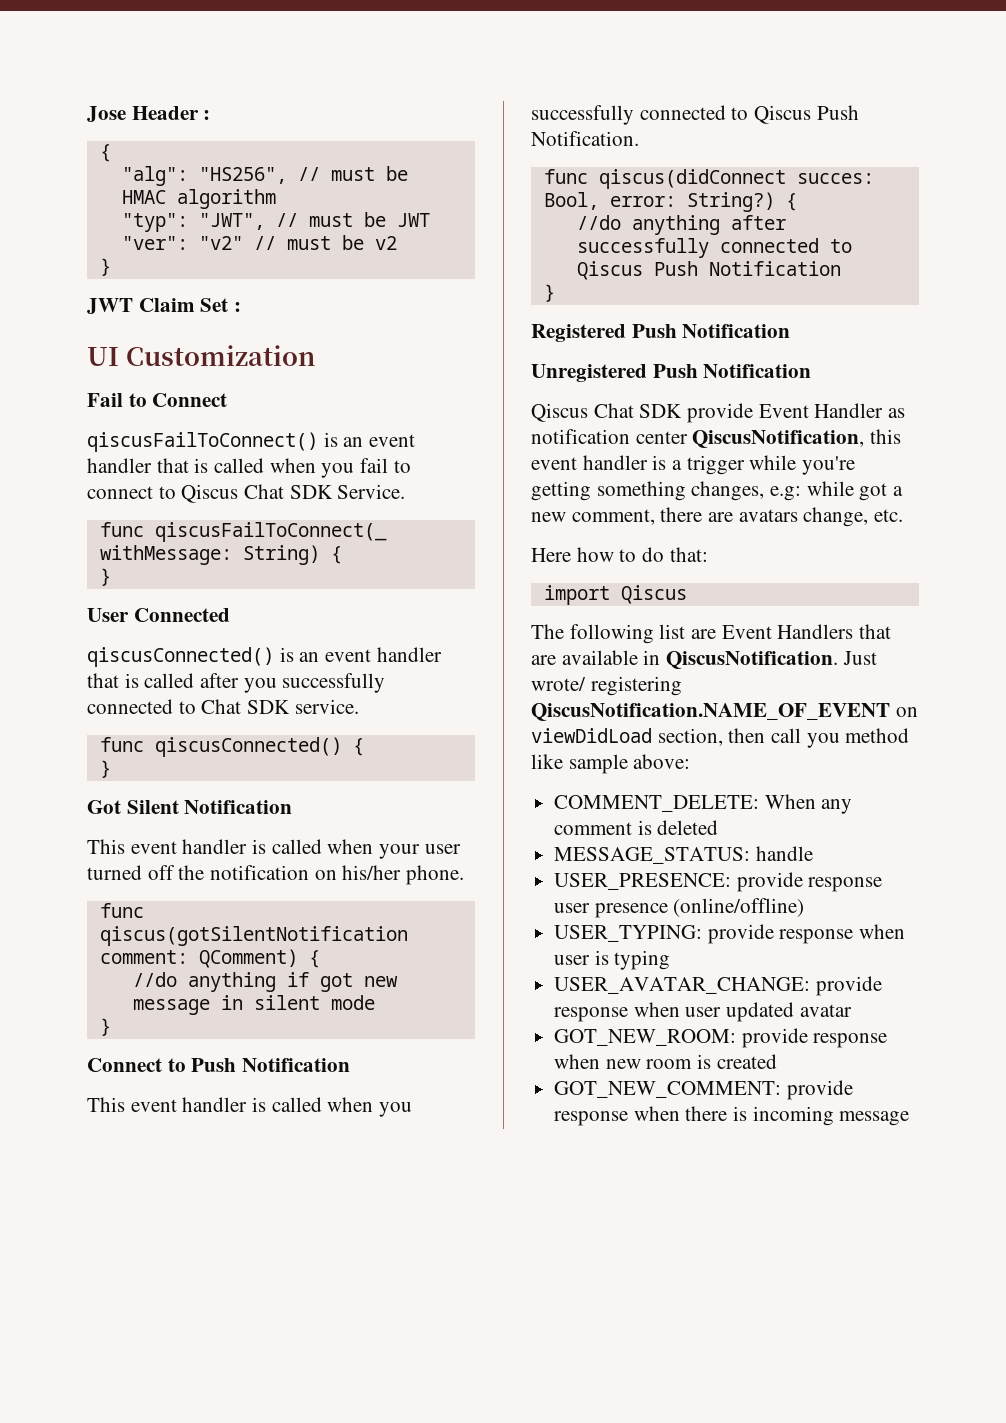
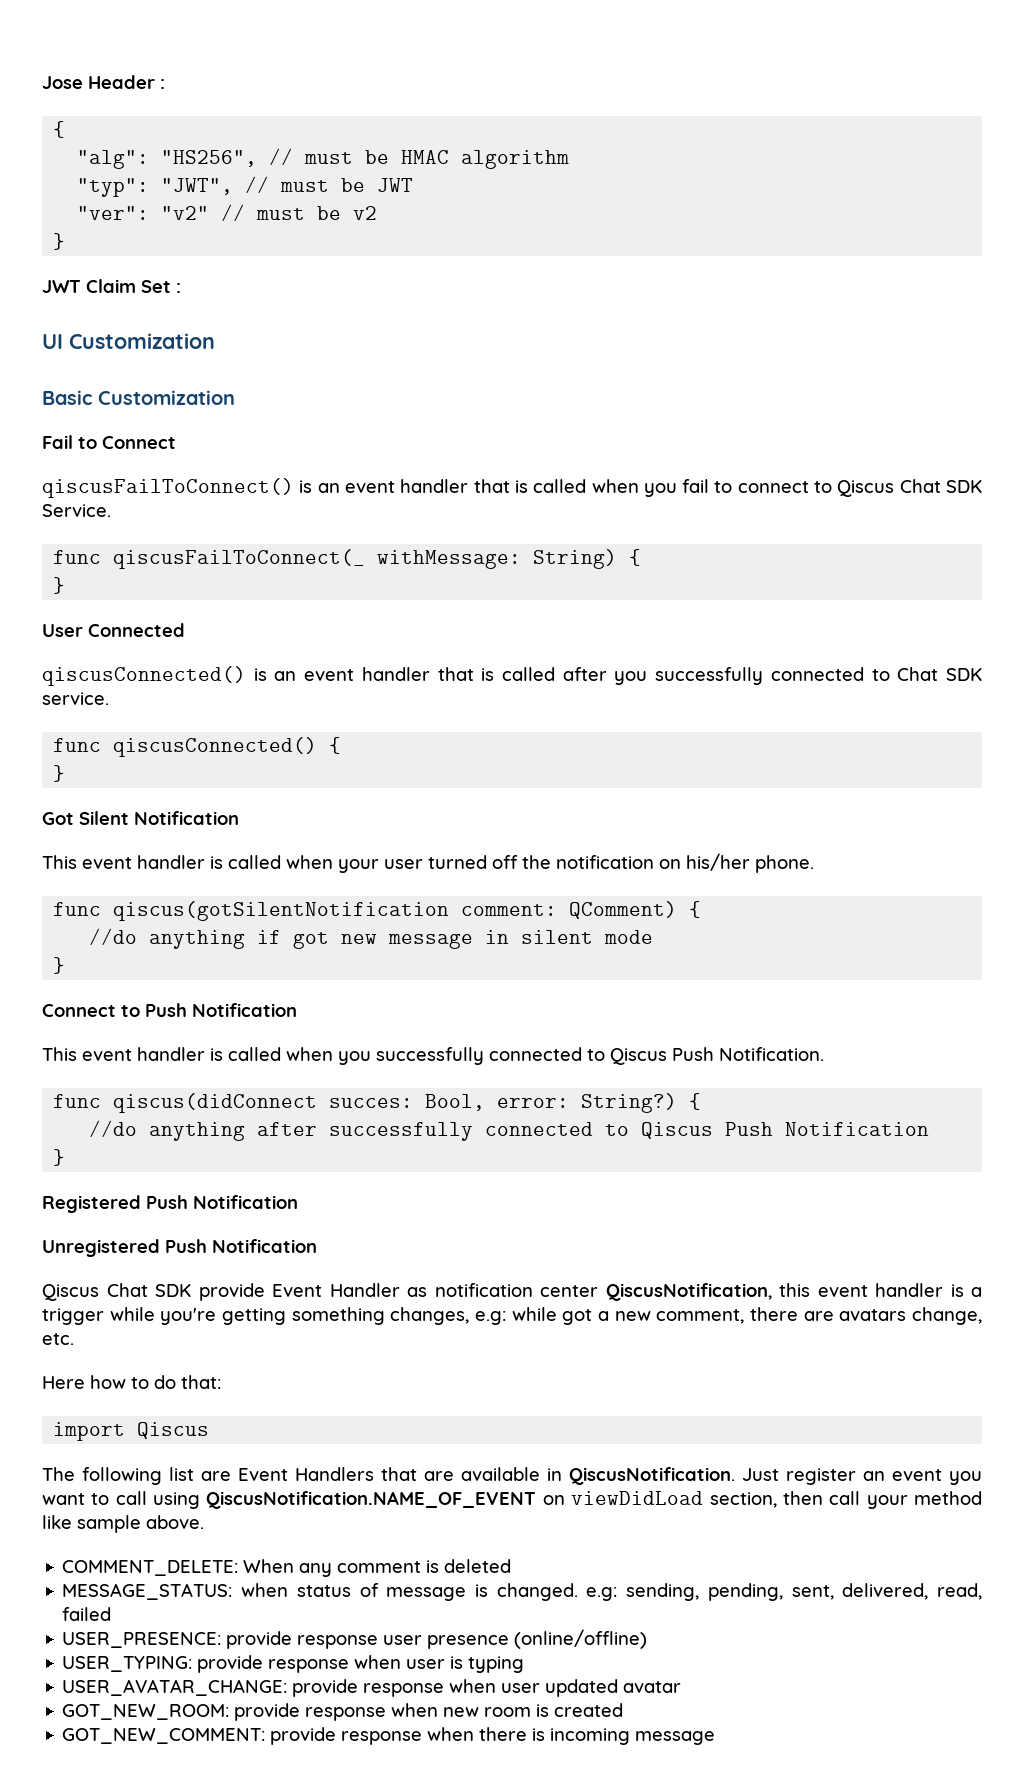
+ Basic Customization
- Just wrote/ registering QiscusNotification.NAME_OF_EVENT on viewDidLoad section, then call you method like sample above:
+ Just register an event you want to call using QiscusNotification.NAME_OF_EVENT on viewDidLoad section, then call your method like sample above.
- MESSAGE_STATUS: handle
+ MESSAGE_STATUS: when status of message is changed. e.g: sending, pending, sent, delivered, read, failed

